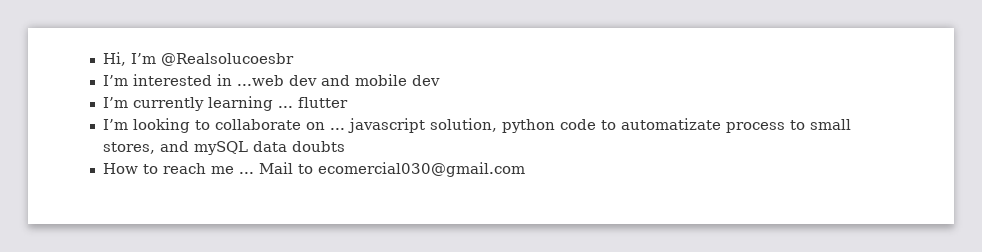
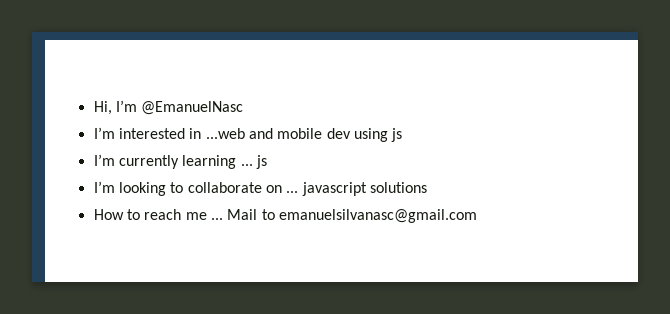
- Hi, I’m @Realsolucoesbr
+ Hi, I’m @EmanuelNasc
- I’m interested in ...web dev and mobile dev
+ I’m interested in ...web and mobile dev using js
- I’m currently learning ... flutter
+ I’m currently learning ... js
- I’m looking to collaborate on ... javascript solution, python code to automatizate process to small stores, and mySQL data doubts
+ I’m looking to collaborate on ... javascript solutions
- Mail to ecomercial030@gmail.com
+ Mail to emanuelsilvanasc@gmail.com

